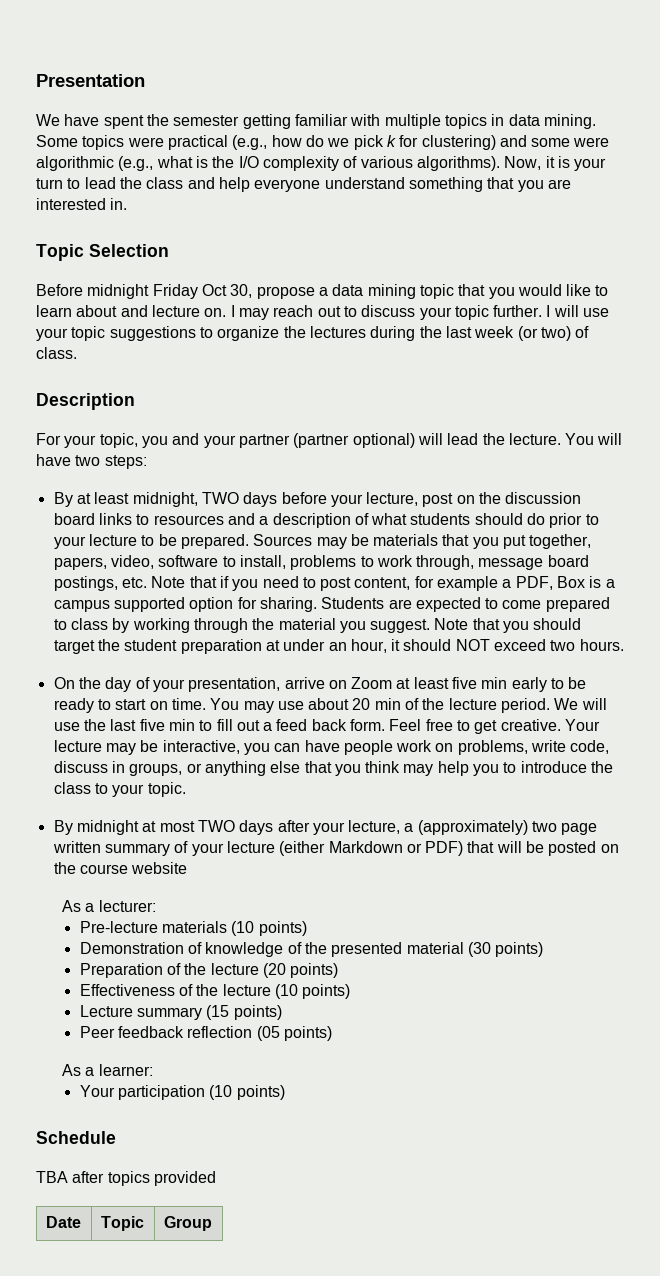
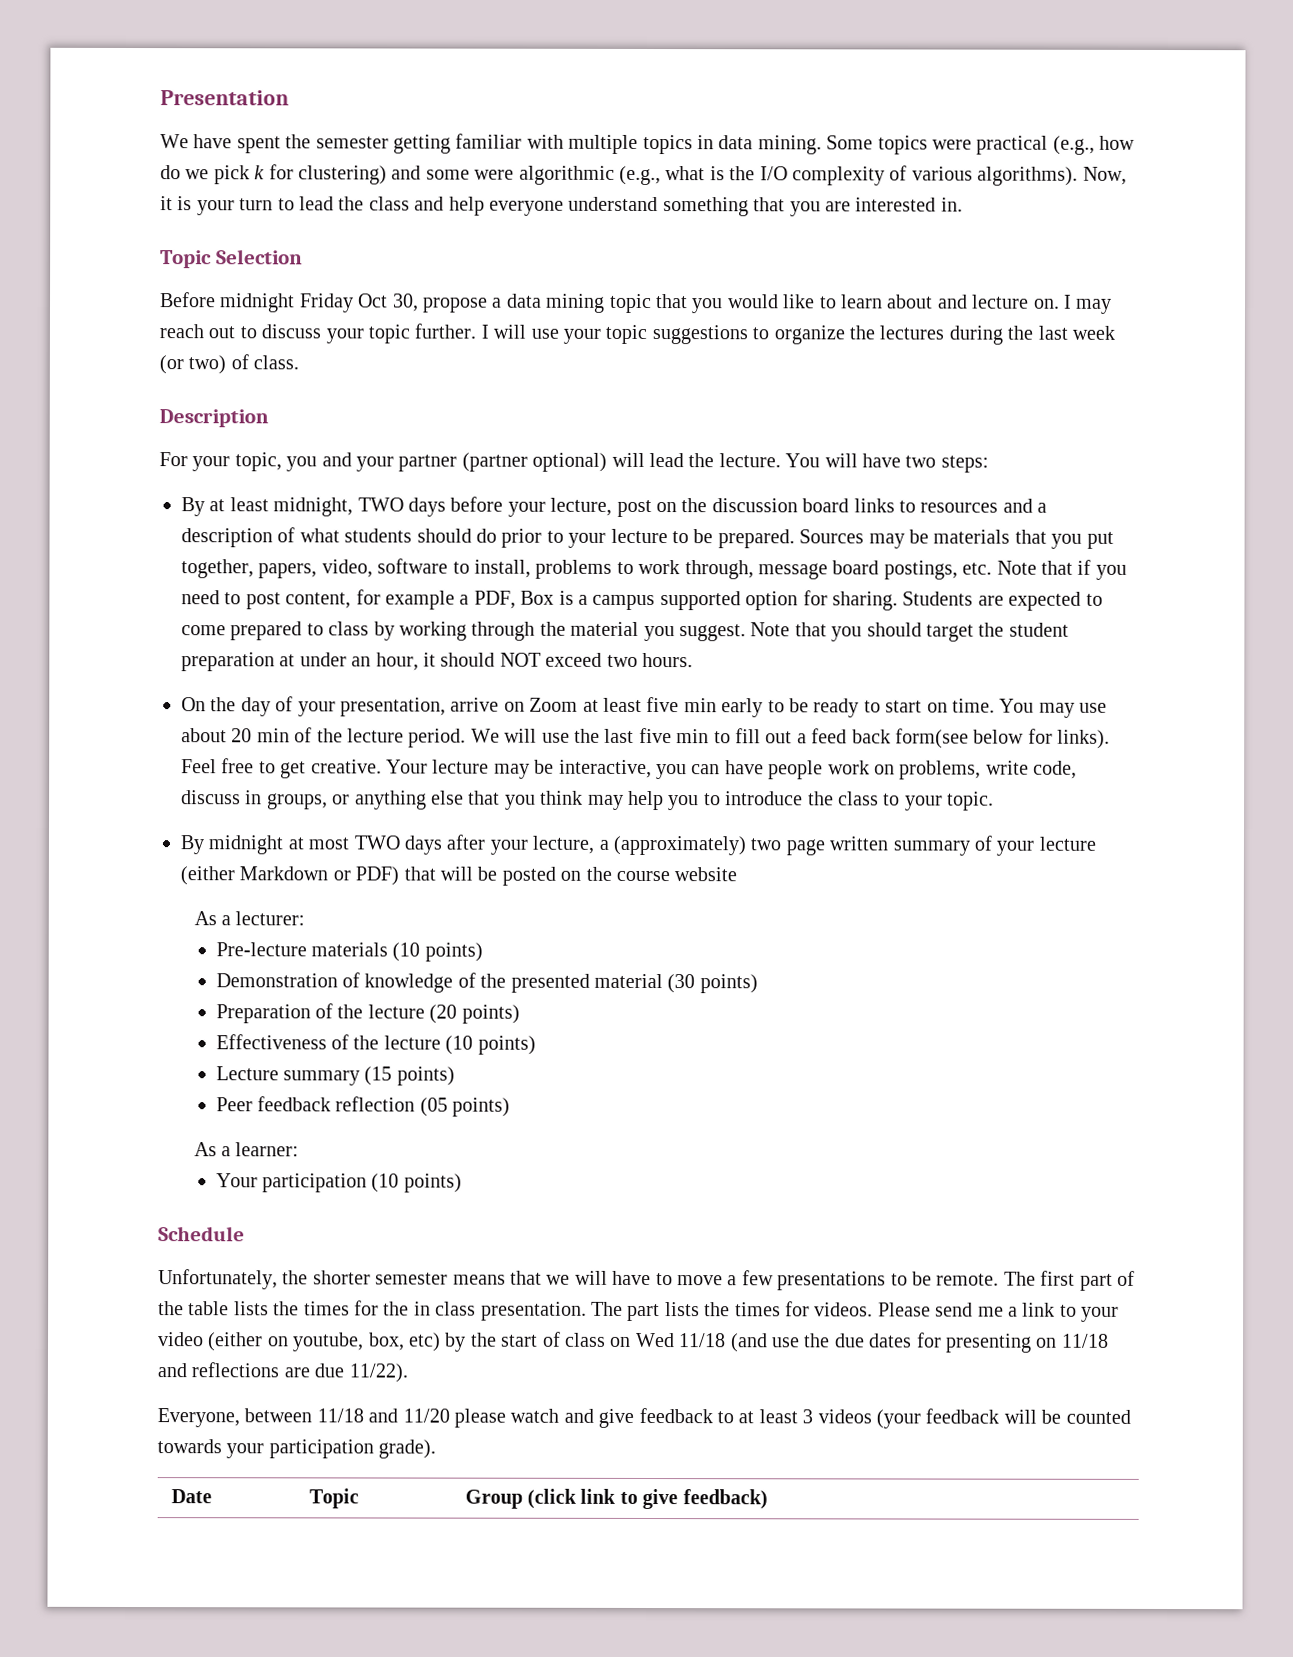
- We will use the last five min to fill out a feed back form.
+ We will use the last five min to fill out a feed back form(see below for links).
- TBA after topics provided
- Date | Topic | Group
+ Unfortunately, the shorter semester means that we will have to move a few presentations to be remote. The first part of the table lists the times for the in class presentation. The part lists the times for videos. Please send me a link to your video (either on youtube, box, etc) by the start of class on Wed 11/18 (and use the due dates for presenting on 11/18 and reflections are due 11/22).
+ Everyone, between 11/18 and 11/20 please watch and give feedback to at least 3 videos (your feedback will be counted towards your participation grade).
+ Date | Topic | Group (click link to give feedback)

